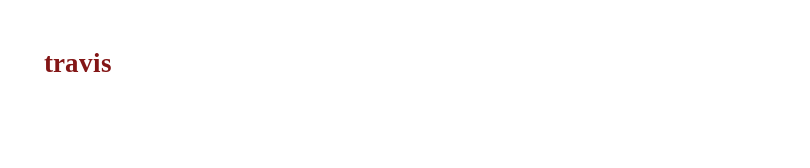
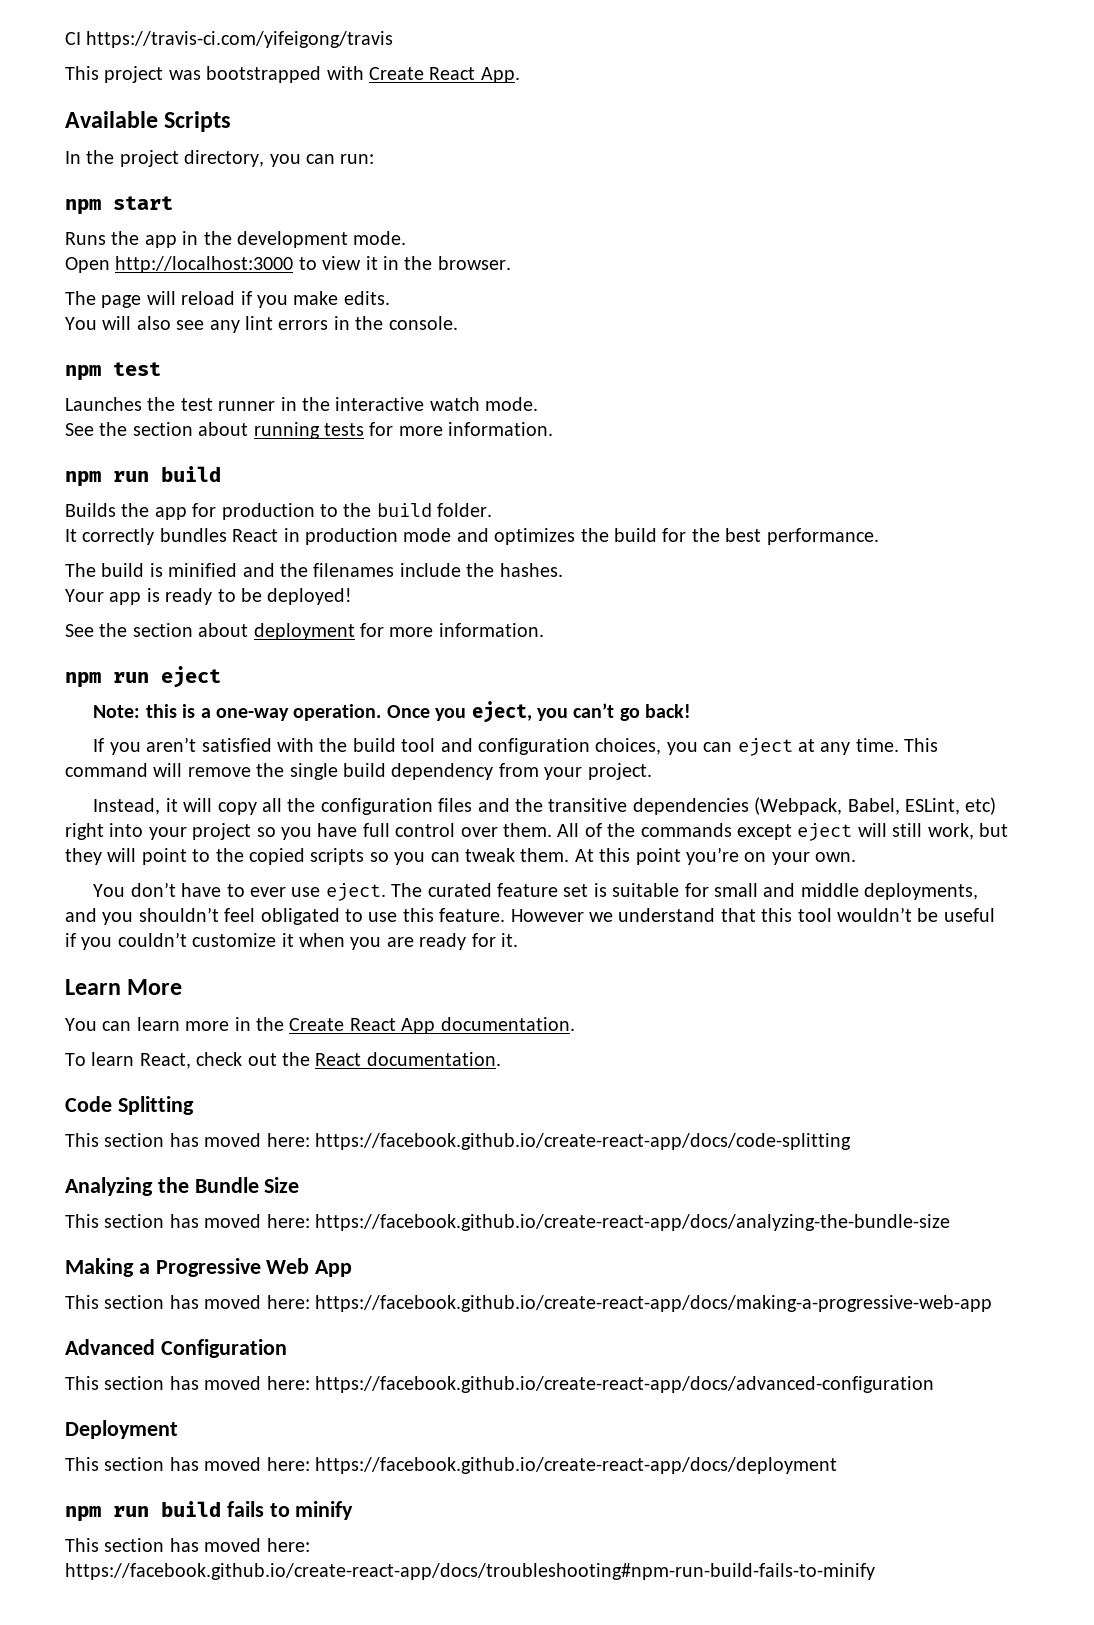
- travis
+ CI https://travis-ci.com/yifeigong/travis
+ This project was bootstrapped with Create React App.
+ Available Scripts
+ In the project directory, you can run:
+ npm start
+ Runs the app in the development mode.
+ Open http://localhost:3000 to view it in the browser.
+ The page will reload if you make edits.
+ You will also see any lint errors in the console.
+ npm test
+ Launches the test runner in the interactive watch mode.
+ See the section about running tests for more information.
+ npm run build
+ Builds the app for production to the build folder.
+ It correctly bundles React in production mode and optimizes the build for the best performance.
+ The build is minified and the filenames include the hashes.
+ Your app is ready to be deployed!
+ See the section about deployment for more information.
+ npm run eject
+ Note: this is a one-way operation. Once you eject, you can’t go back!
+ If you aren’t satisfied with the build tool and configuration choices, you can eject at any time. This command will remove the single build dependency from your project.
+ Instead, it will copy all the configuration files and the transitive dependencies (Webpack, Babel, ESLint, etc) right into your project so you have full control over them. All of the commands except eject will still work, but they will point to the copied scripts so you can tweak them. At this point you’re on your own.
+ You don’t have to ever use eject. The curated feature set is suitable for small and middle deployments, and you shouldn’t feel obligated to use this feature. However we understand that this tool wouldn’t be useful if you couldn’t customize it when you are ready for it.
+ Learn More
+ You can learn more in the Create React App documentation.
+ To learn React, check out the React documentation.
+ Code Splitting
+ This section has moved here: https://facebook.github.io/create-react-app/docs/code-splitting
+ Analyzing the Bundle Size
+ This section has moved here: https://facebook.github.io/create-react-app/docs/analyzing-the-bundle-size
+ Making a Progressive Web App
+ This section has moved here: https://facebook.github.io/create-react-app/docs/making-a-progressive-web-app
+ Advanced Configuration
+ This section has moved here: https://facebook.github.io/create-react-app/docs/advanced-configuration
+ Deployment
+ This section has moved here: https://facebook.github.io/create-react-app/docs/deployment
+ npm run build fails to minify
+ This section has moved here: https://facebook.github.io/create-react-app/docs/troubleshooting#npm-run-build-fails-to-minify

